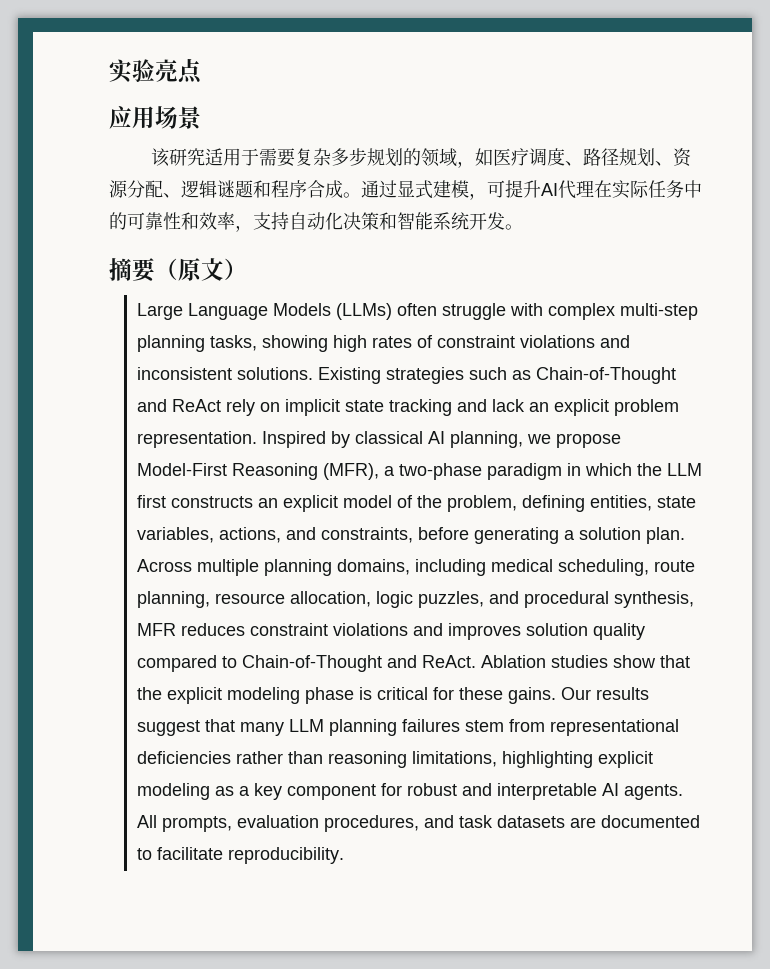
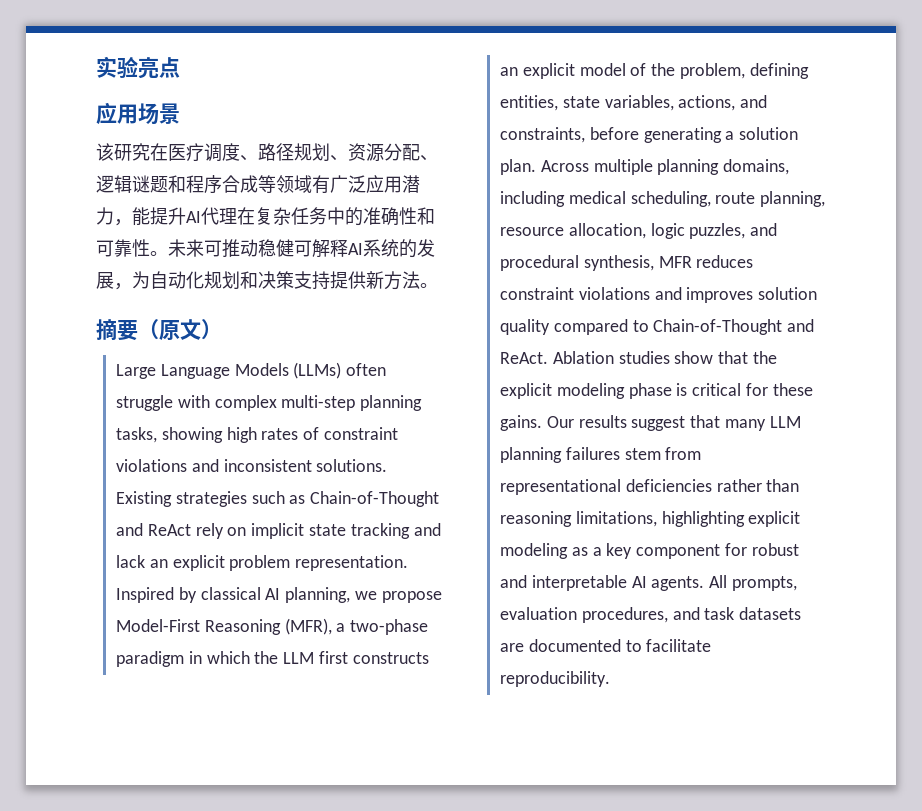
- 该研究适用于需要复杂多步规划的领域，如医疗调度、路径规划、资源分配、逻辑谜题和程序合成。通过显式建模，可提升AI代理在实际任务中的可靠性和效率，支持自动化决策和智能系统开发。
+ 该研究在医疗调度、路径规划、资源分配、逻辑谜题和程序合成等领域有广泛应用潜力，能提升AI代理在复杂任务中的准确性和可靠性。未来可推动稳健可解释AI系统的发展，为自动化规划和决策支持提供新方法。

